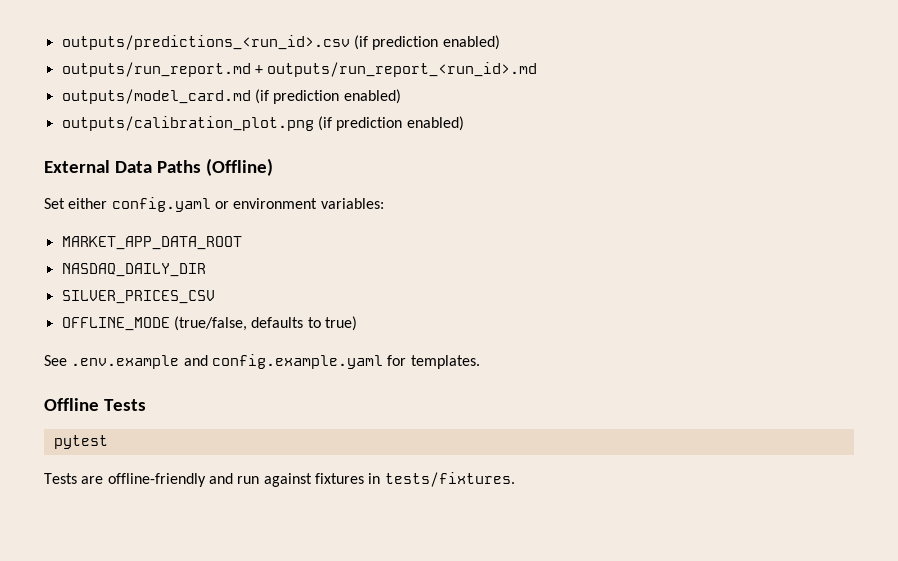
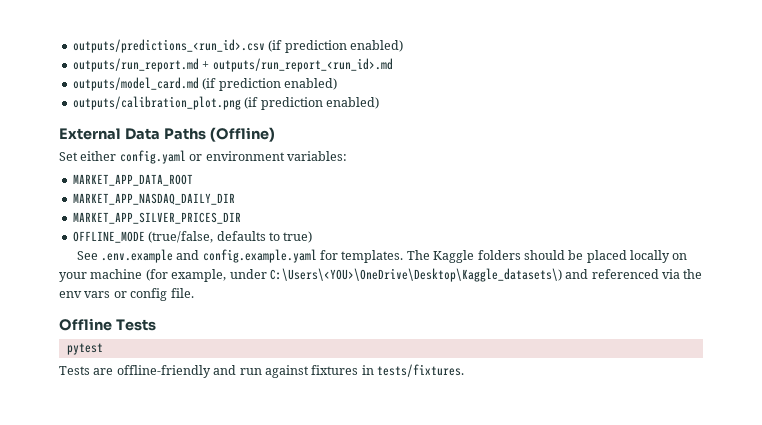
- NASDAQ_DAILY_DIR
- SILVER_PRICES_CSV
+ MARKET_APP_NASDAQ_DAILY_DIR
+ MARKET_APP_SILVER_PRICES_DIR
+ The Kaggle folders should be placed locally on your machine (for example, under C:\Users\<YOU>\OneDrive\Desktop\Kaggle_datasets\) and referenced via the env vars or config file.

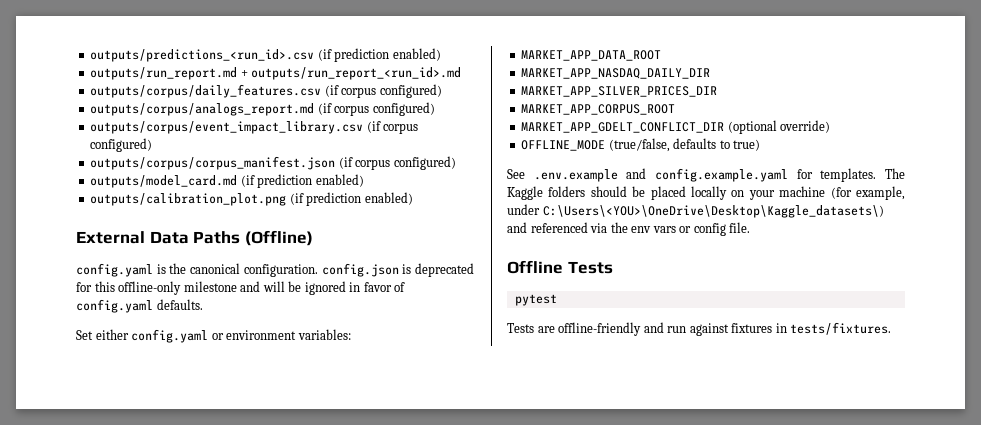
+ outputs/corpus/daily_features.csv (if corpus configured)
+ outputs/corpus/analogs_report.md (if corpus configured)
+ outputs/corpus/event_impact_library.csv (if corpus configured)
+ outputs/corpus/corpus_manifest.json (if corpus configured)
+ config.yaml is the canonical configuration. config.json is deprecated for this offline-only milestone and will be ignored in favor of config.yaml defaults.
+ MARKET_APP_CORPUS_ROOT
+ MARKET_APP_GDELT_CONFLICT_DIR (optional override)

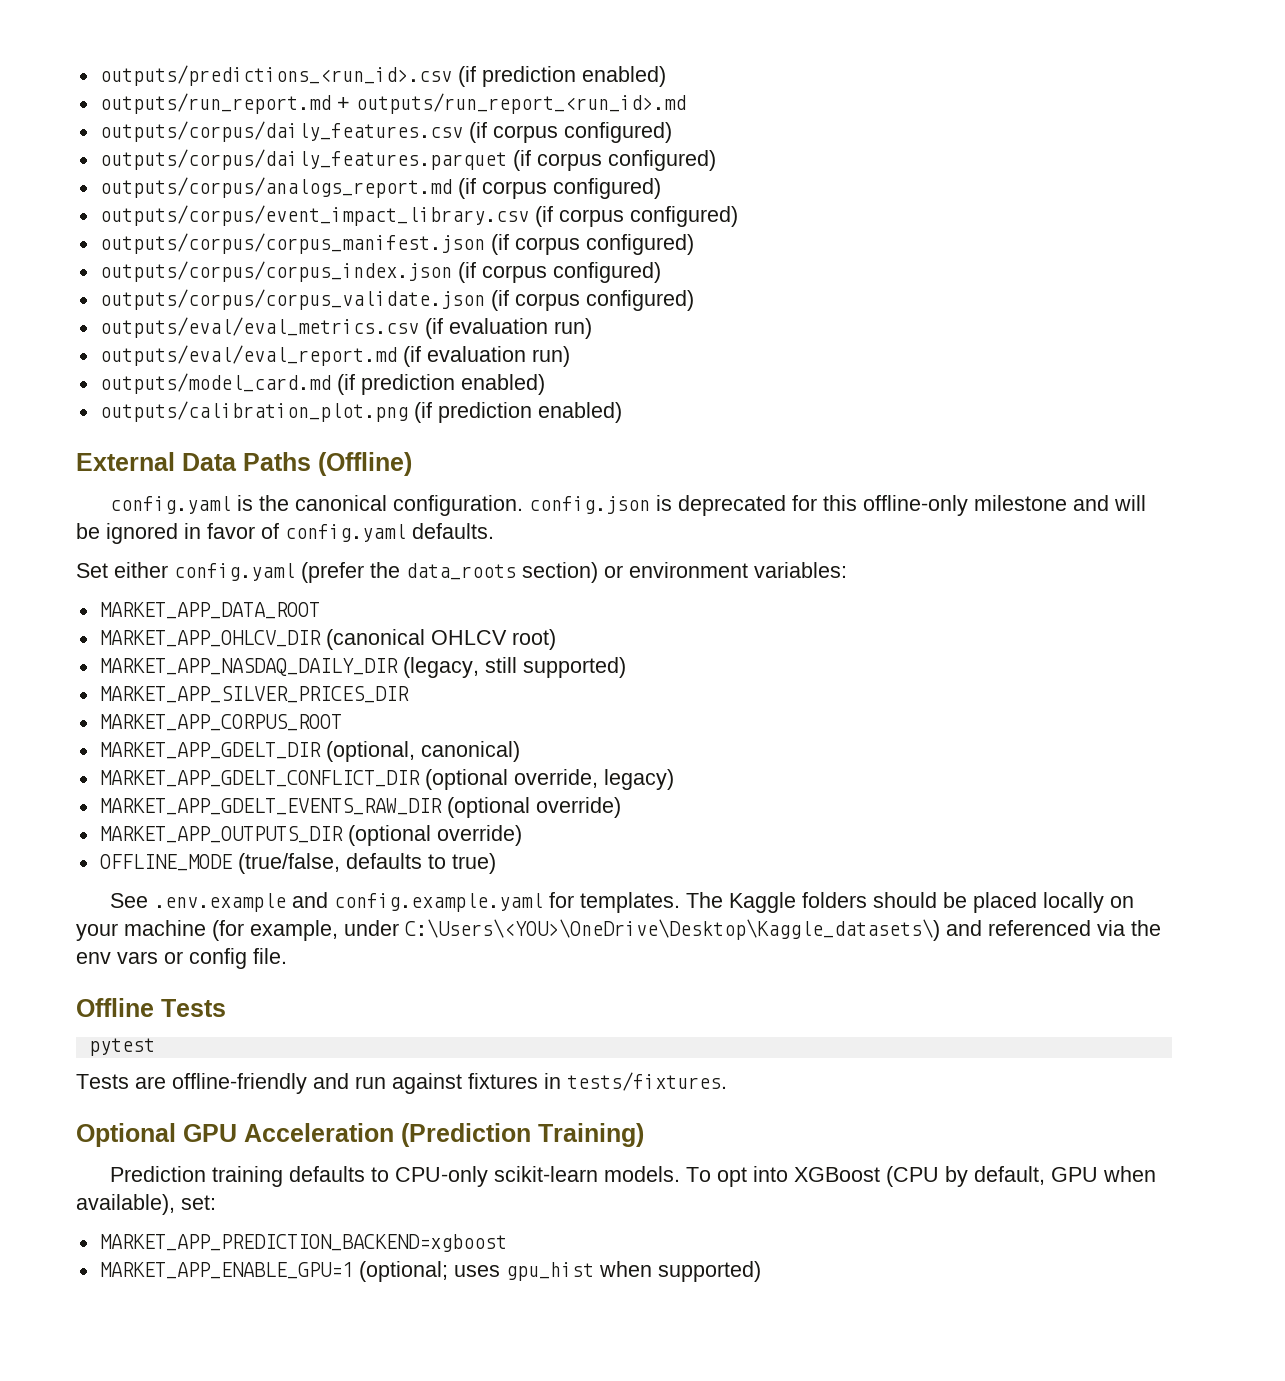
+ outputs/corpus/daily_features.parquet (if corpus configured)
+ outputs/corpus/corpus_index.json (if corpus configured)
+ outputs/corpus/corpus_validate.json (if corpus configured)
+ outputs/eval/eval_metrics.csv (if evaluation run)
+ outputs/eval/eval_report.md (if evaluation run)
- Set either config.yaml or environment variables:
+ Set either config.yaml (prefer the data_roots section) or environment variables:
- MARKET_APP_NASDAQ_DAILY_DIR
+ MARKET_APP_OHLCV_DIR (canonical OHLCV root)
+ MARKET_APP_NASDAQ_DAILY_DIR (legacy, still supported)
+ MARKET_APP_GDELT_DIR (optional, canonical)
- MARKET_APP_GDELT_CONFLICT_DIR (optional override)
+ MARKET_APP_GDELT_CONFLICT_DIR (optional override, legacy)
+ MARKET_APP_GDELT_EVENTS_RAW_DIR (optional override)
+ MARKET_APP_OUTPUTS_DIR (optional override)
+ Optional GPU Acceleration (Prediction Training)
+ Prediction training defaults to CPU-only scikit-learn models. To opt into XGBoost (CPU by default, GPU when available), set:
+ MARKET_APP_PREDICTION_BACKEND=xgboost
+ MARKET_APP_ENABLE_GPU=1 (optional; uses gpu_hist when supported)

